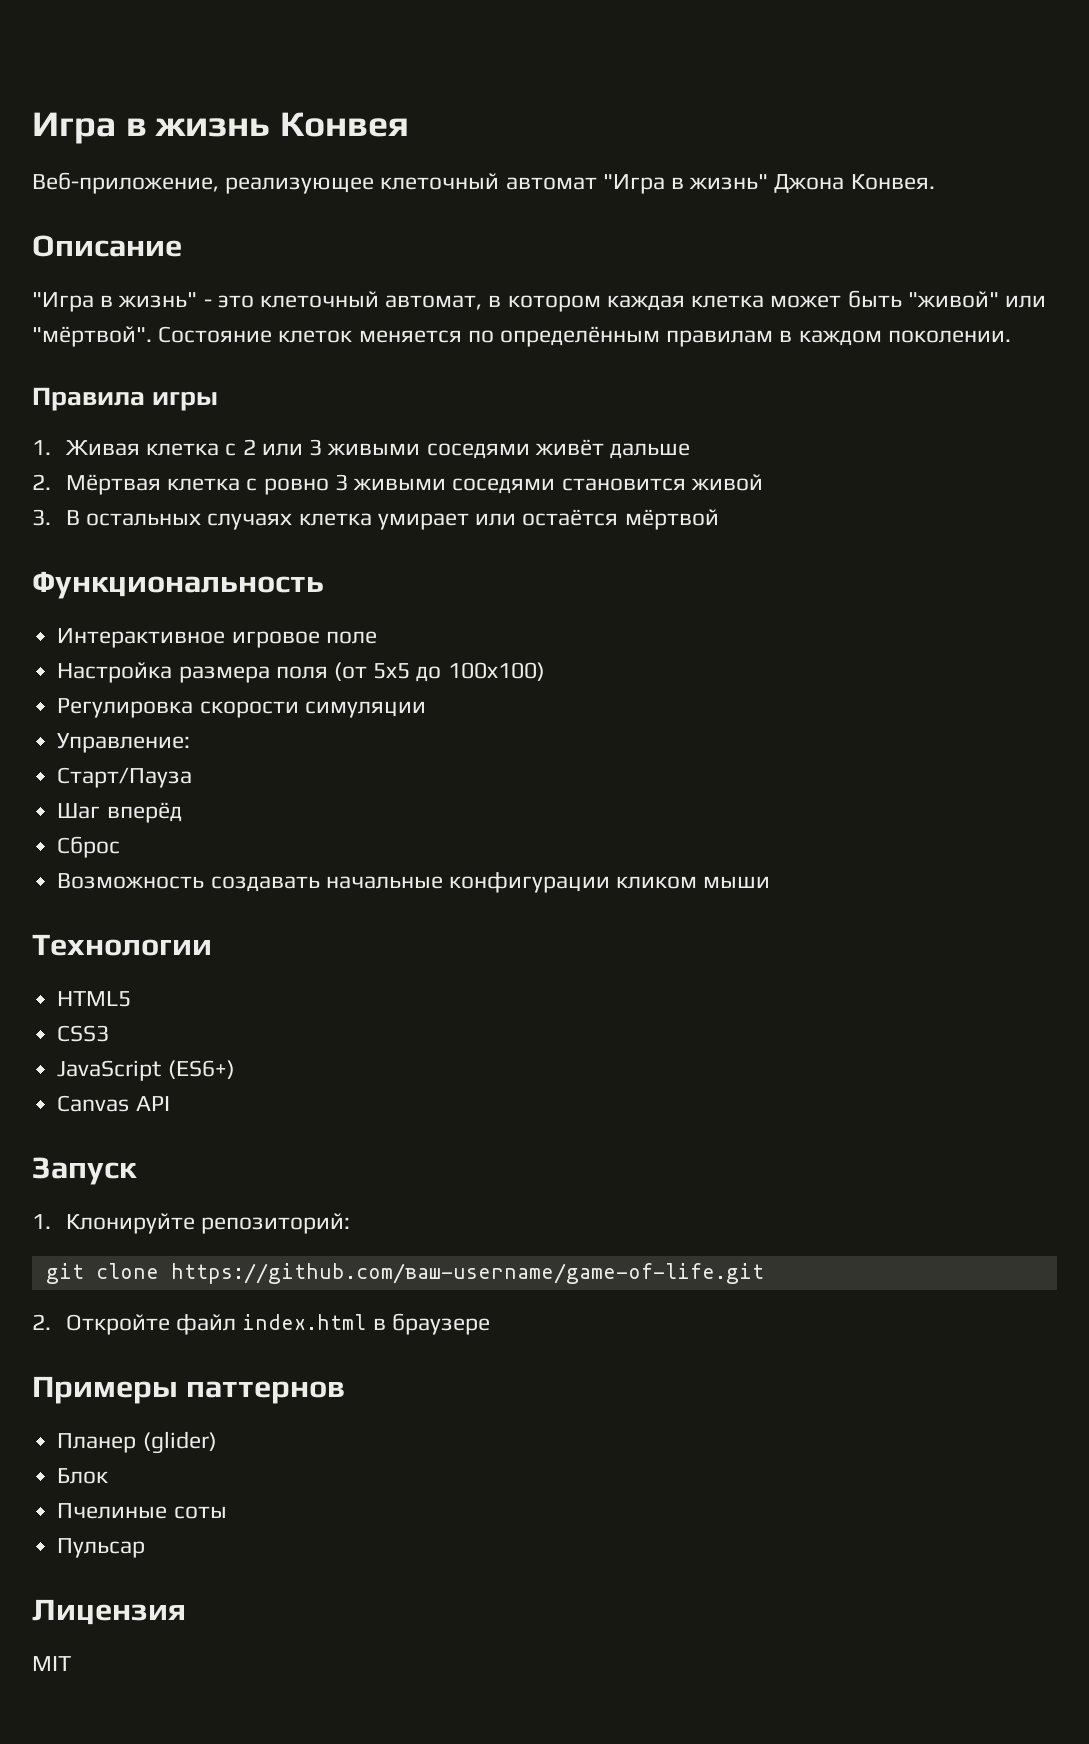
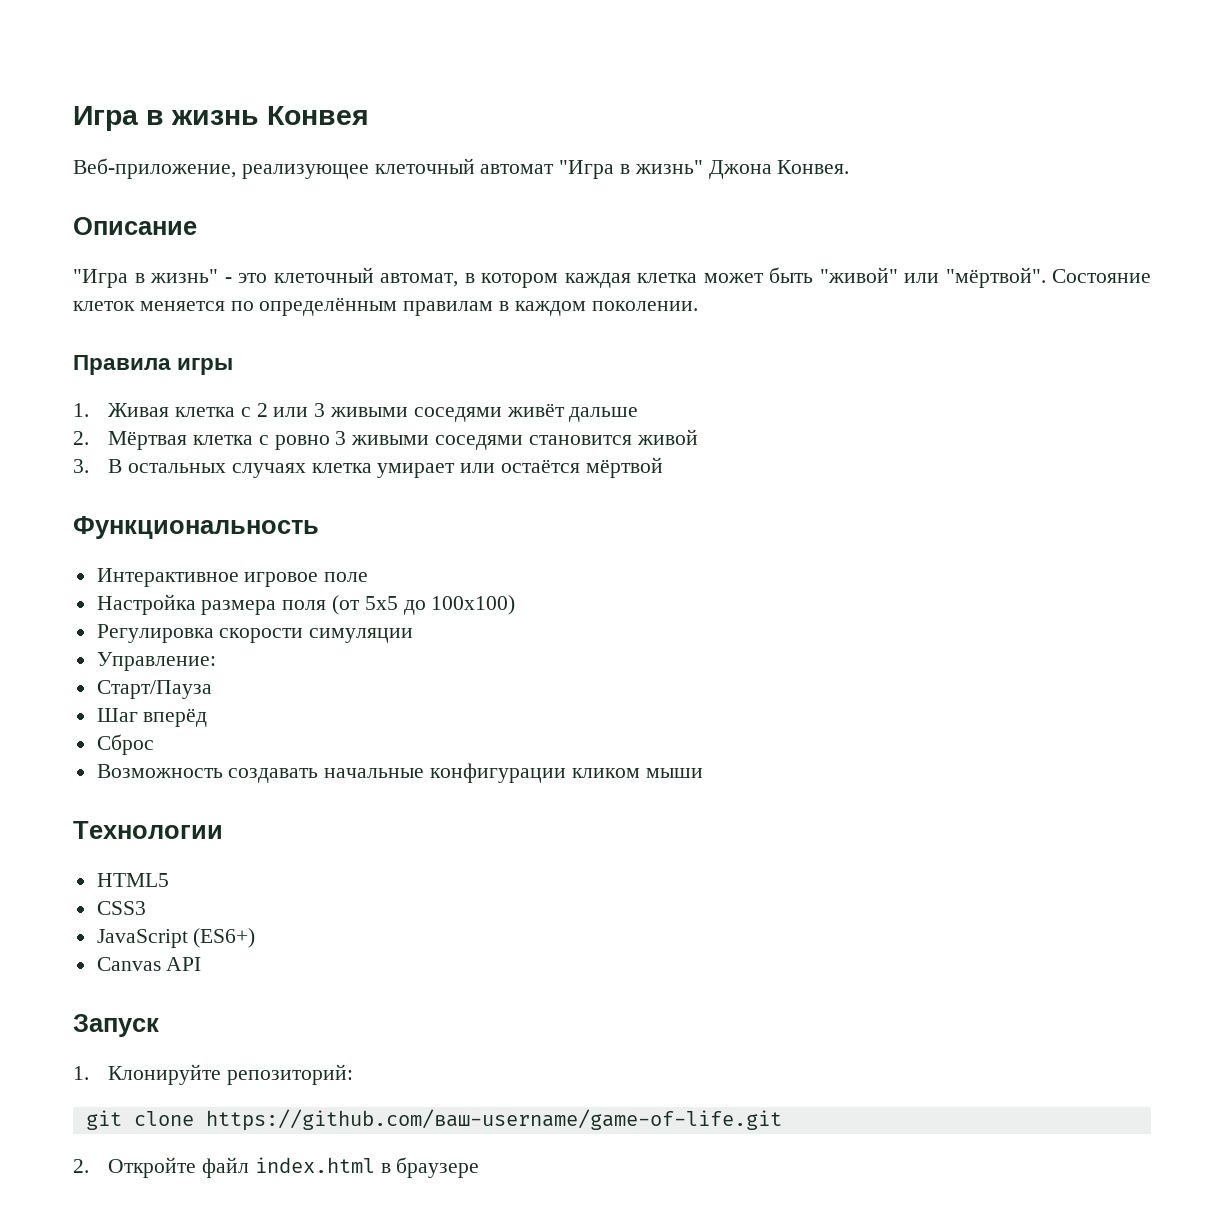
- Примеры паттернов
- Планер (glider)
- Блок
- Пчелиные соты
- Пульсар
- Лицензия
- MIT

